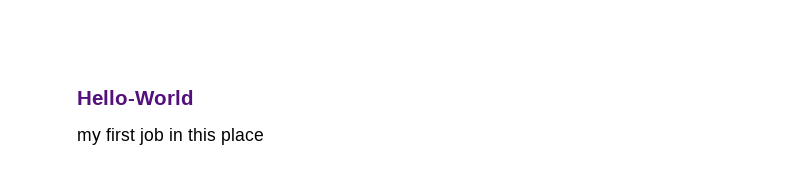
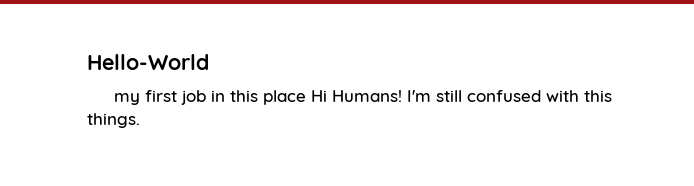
- my first job in this place
+ my first job in this place Hi Humans! I'm still confused with this things.

